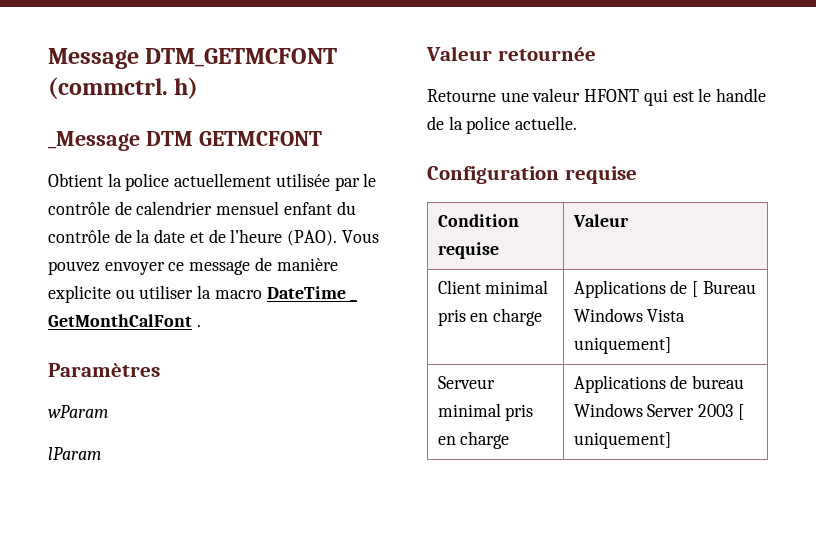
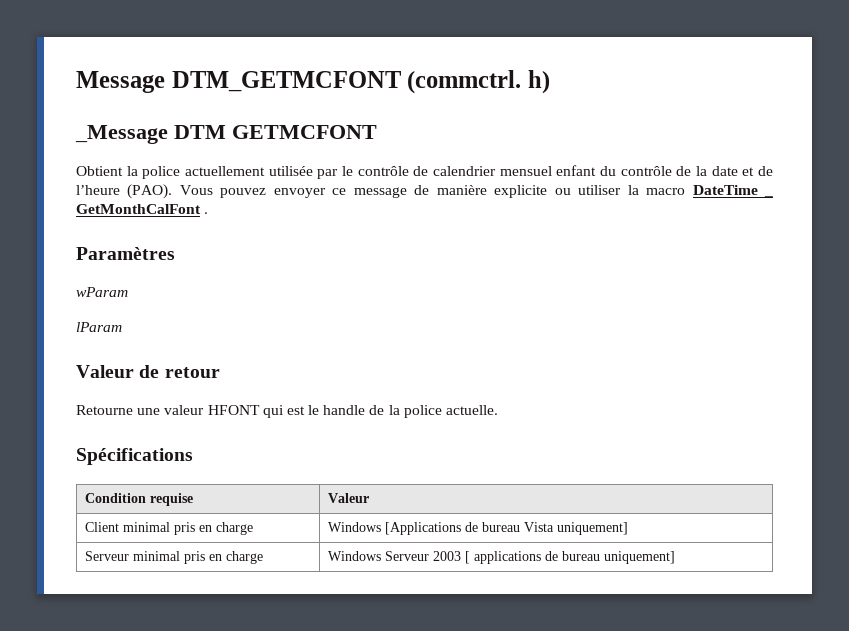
- Valeur retournée
+ Valeur de retour
- Configuration requise
+ Spécifications
- Client minimal pris en charge | Applications de [ Bureau Windows Vista uniquement]
+ Client minimal pris en charge | Windows [Applications de bureau Vista uniquement]
- Serveur minimal pris en charge | Applications de bureau Windows Server 2003 [ uniquement]
+ Serveur minimal pris en charge | Windows Serveur 2003 [ applications de bureau uniquement]

